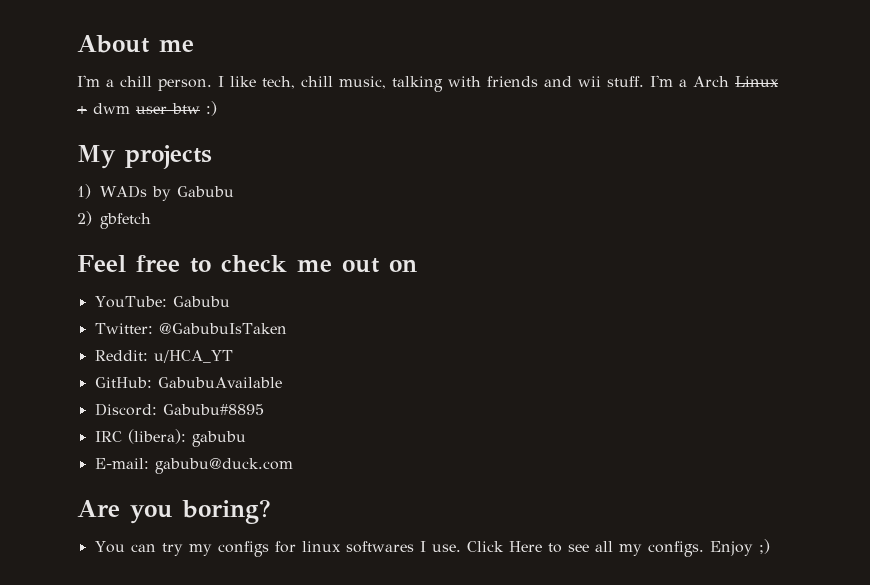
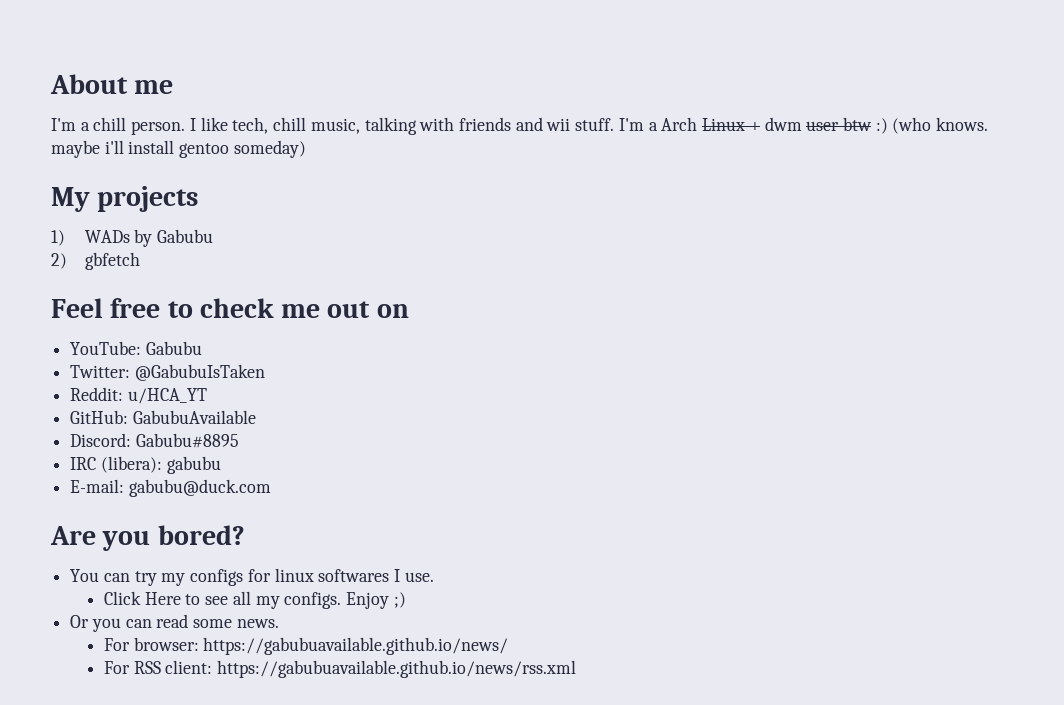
- I'm a Arch Linux + dwm user btw :)
+ I'm a Arch Linux + dwm user btw :) (who knows. maybe i'll install gentoo someday)
- Are you boring?
+ Are you bored?
- You can try my configs for linux softwares I use. Click Here to see all my configs.
+ You can try my configs for linux softwares I use.
+ Click Here to see all my configs.
+ Or you can read some news.
+ For browser: https://gabubuavailable.github.io/news/
+ For RSS client: https://gabubuavailable.github.io/news/rss.xml

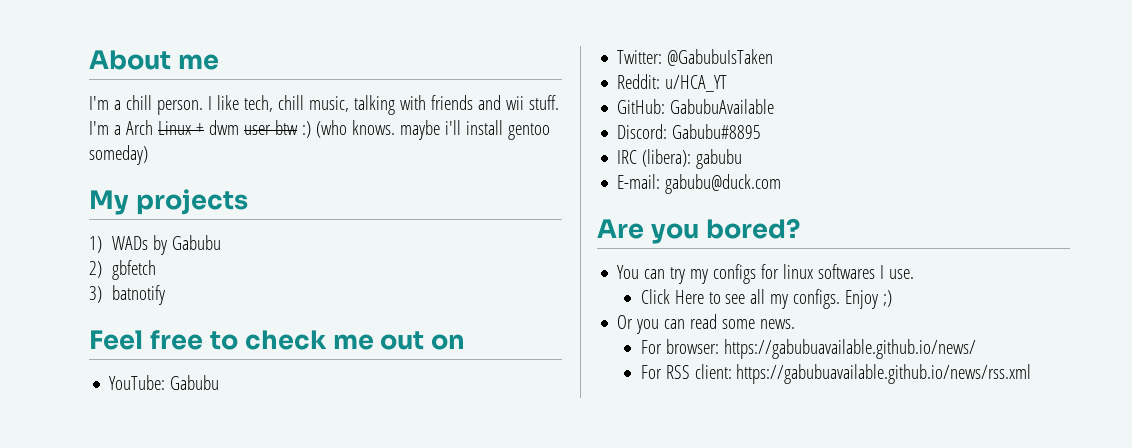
+ 3) batnotify

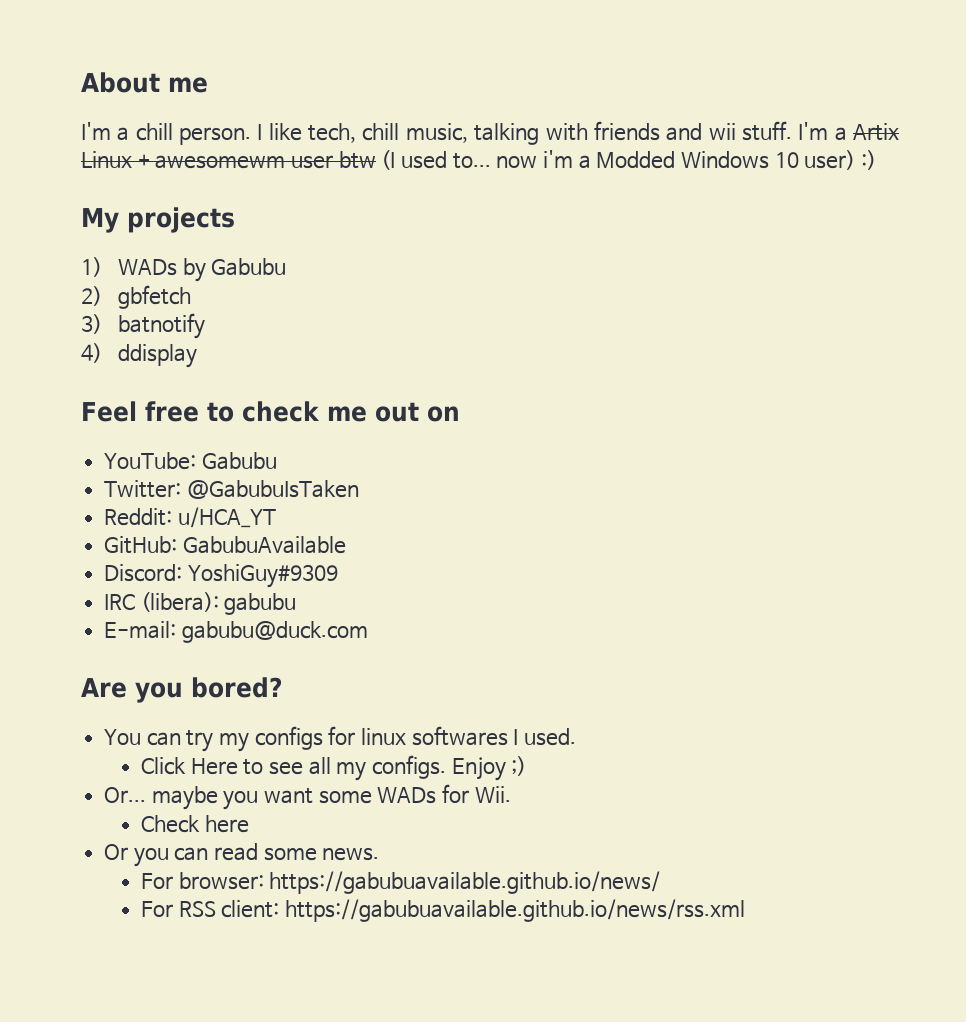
- I'm a Arch Linux + dwm user btw :) (who knows. maybe i'll install gentoo someday)
+ I'm a Artix Linux + awesomewm user btw (I used to... now i'm a Modded Windows 10 user) :)
+ 4) ddisplay
- Discord: Gabubu#8895
+ Discord: YoshiGuy#9309
- You can try my configs for linux softwares I use.
+ You can try my configs for linux softwares I used.
+ Or... maybe you want some WADs for Wii.
+ Check here

